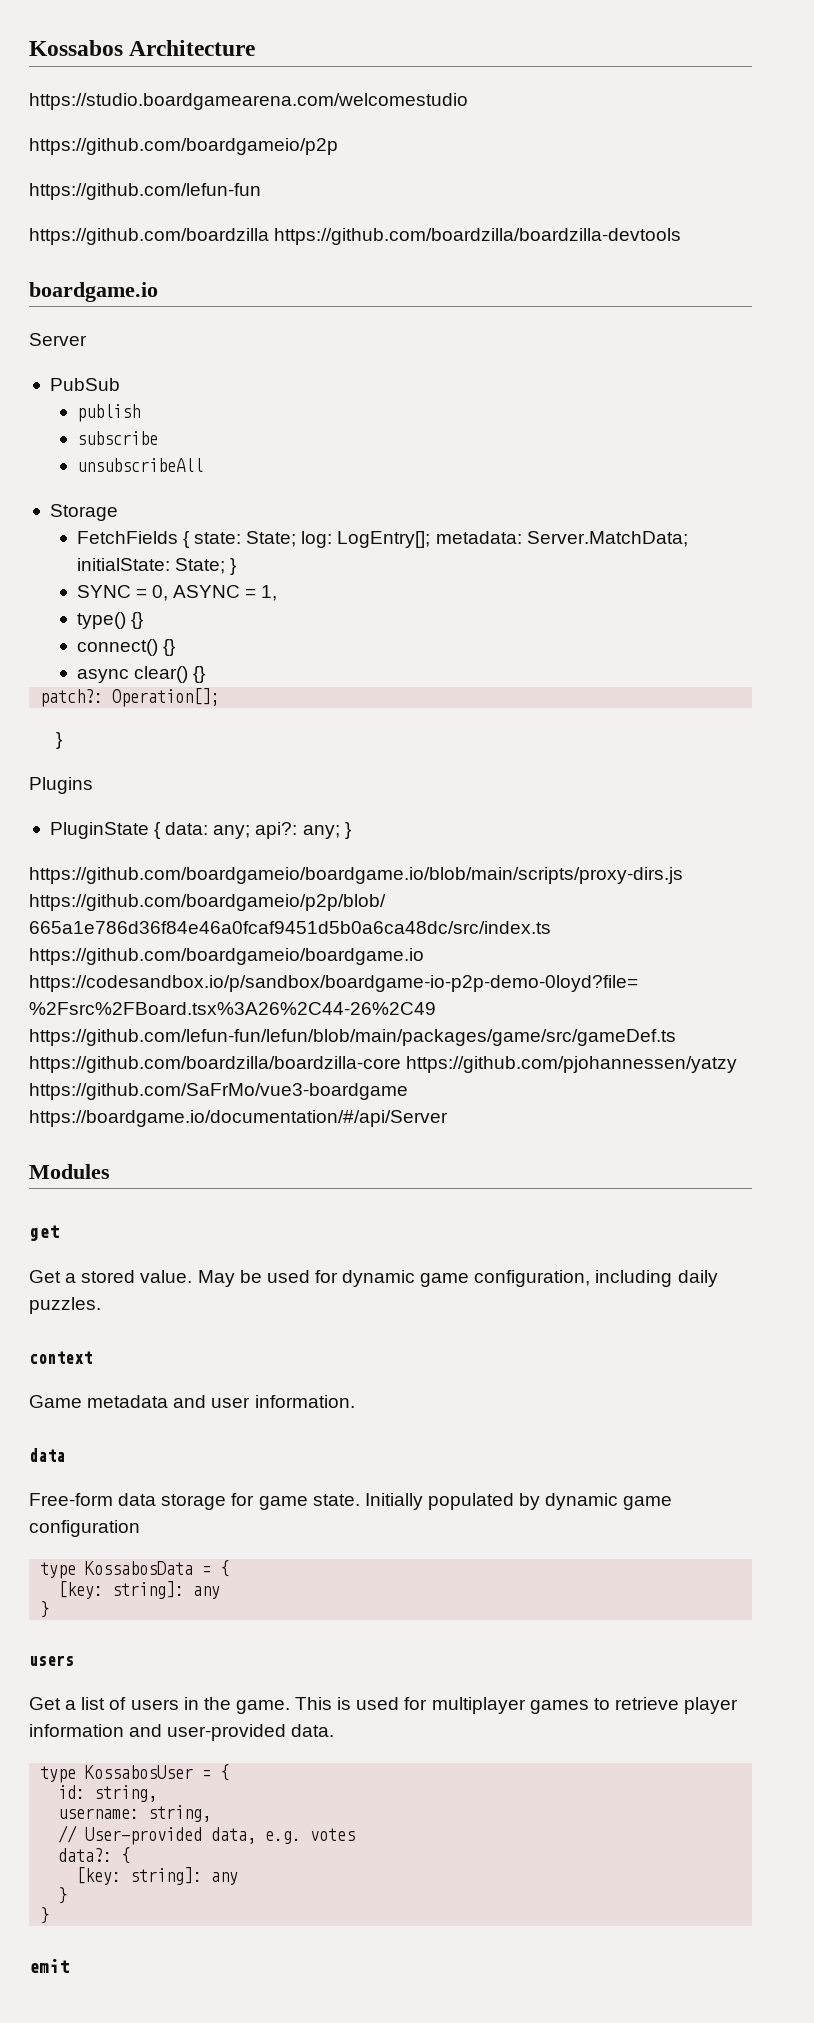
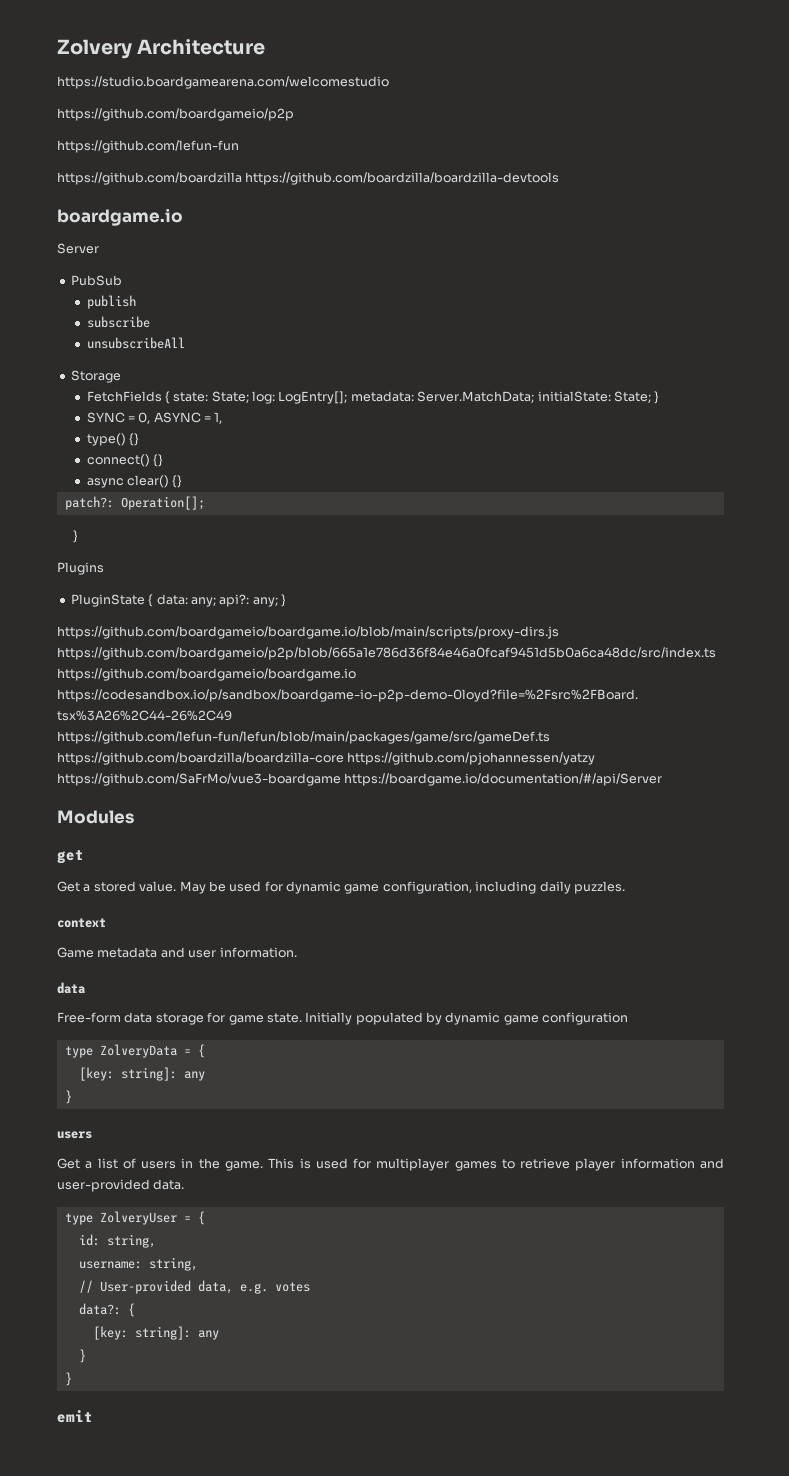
- Kossabos Architecture
+ Zolvery Architecture
- type KossabosData = {
+ type ZolveryData = {
- type KossabosUser = {
+ type ZolveryUser = {

